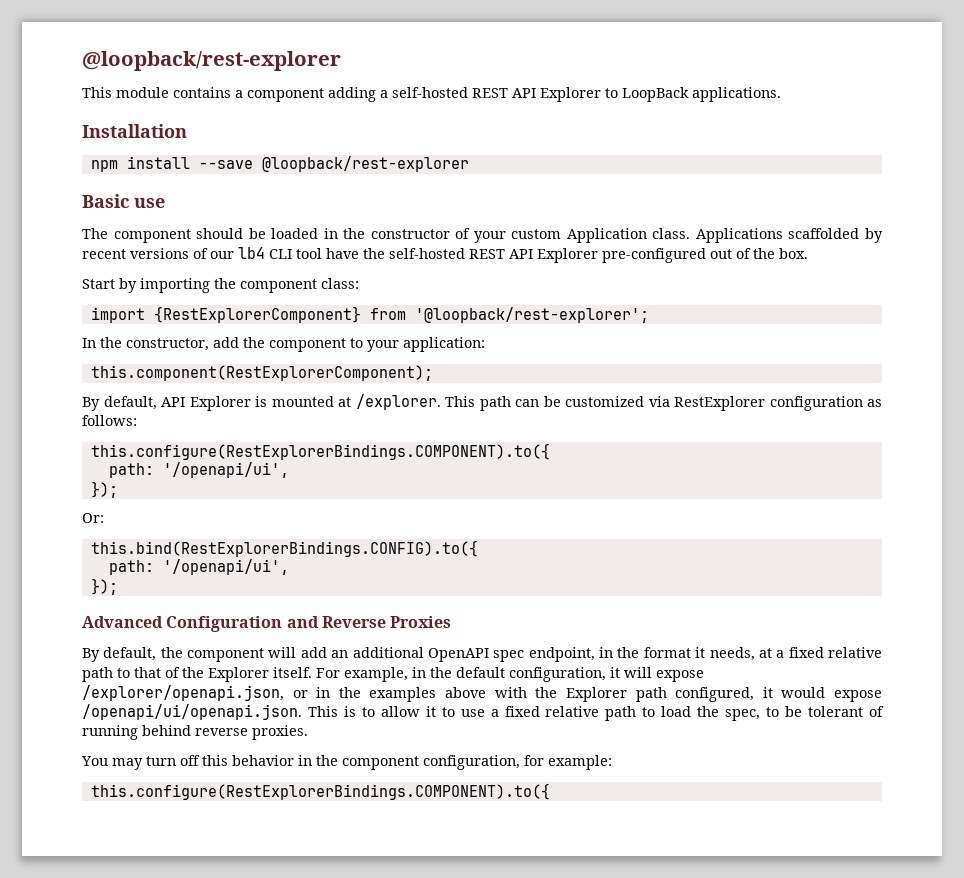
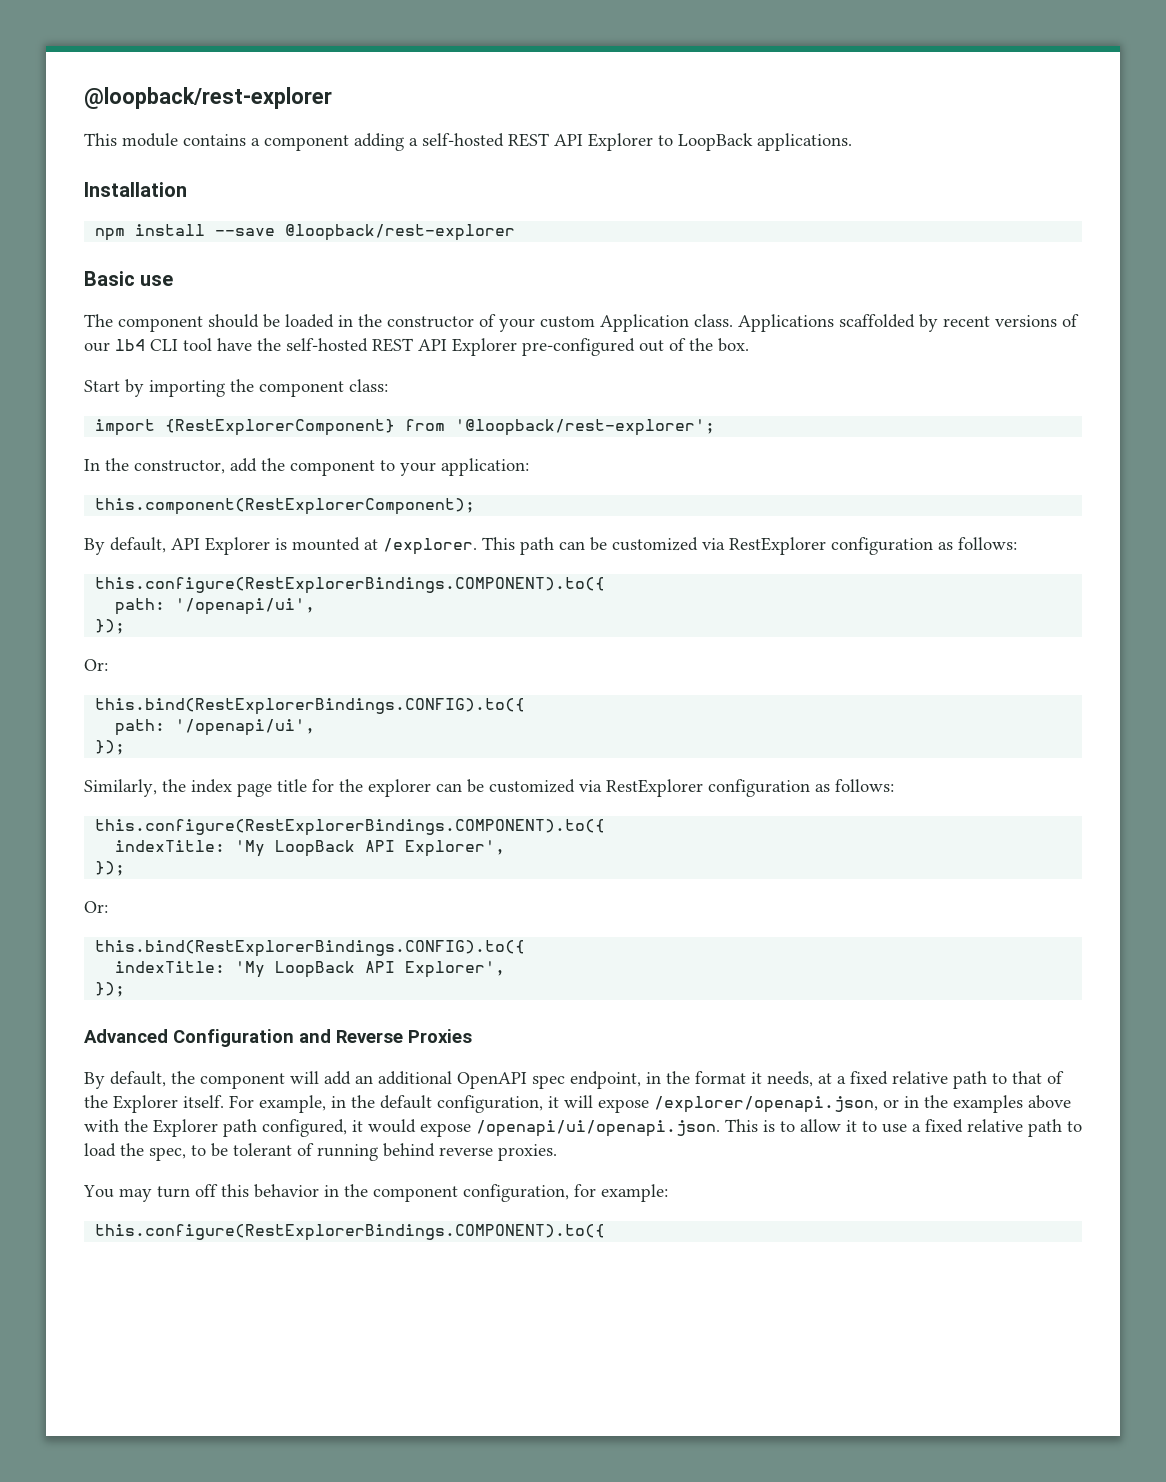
+ Similarly, the index page title for the explorer can be customized via RestExplorer configuration as follows:
+ this.configure(RestExplorerBindings.COMPONENT).to({
+ indexTitle: 'My LoopBack API Explorer',
+ });
+ Or:
+ this.bind(RestExplorerBindings.CONFIG).to({
+ indexTitle: 'My LoopBack API Explorer',
+ });

